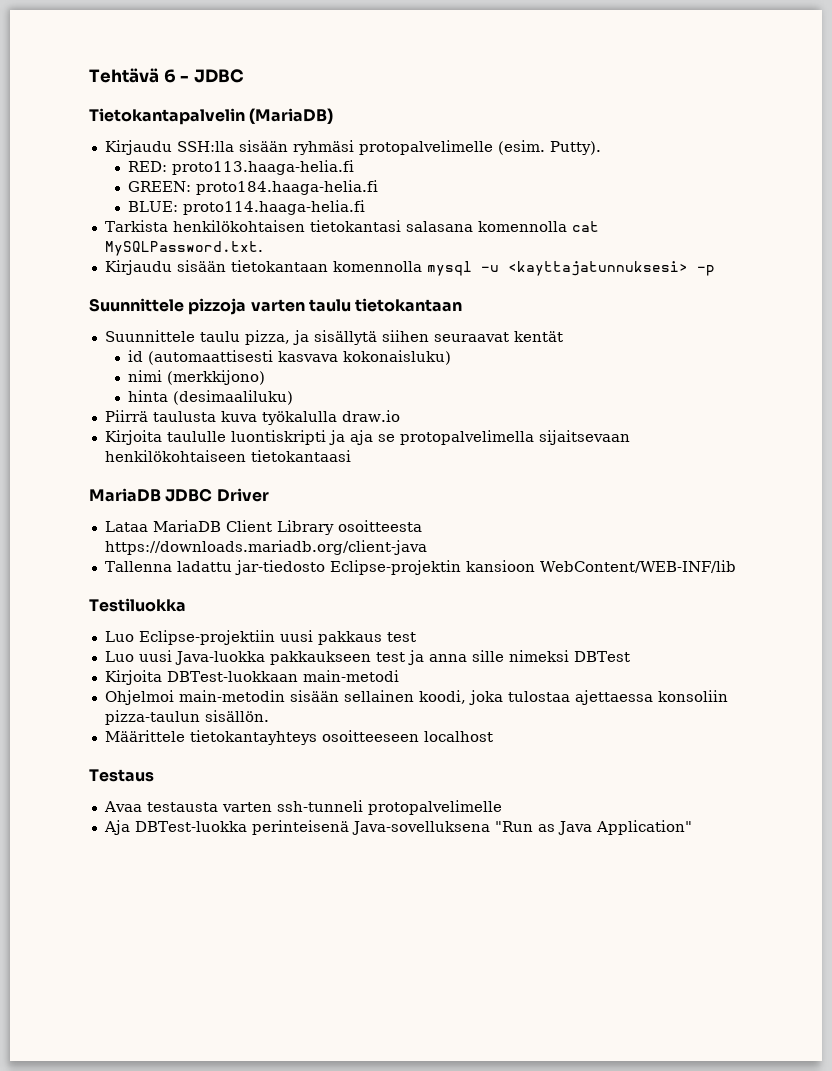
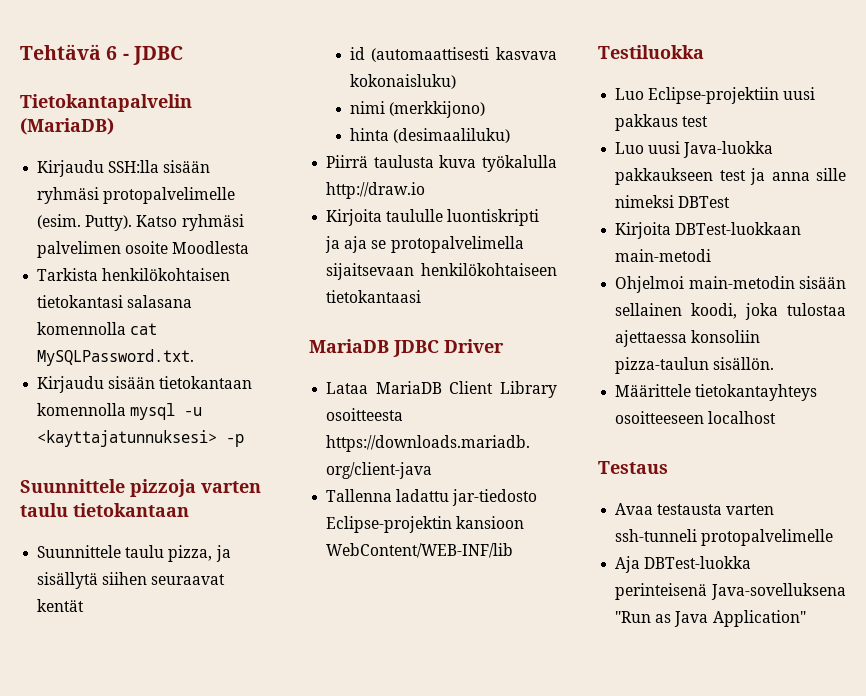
- Putty).
- RED: proto113.haaga-helia.fi
- GREEN: proto184.haaga-helia.fi
- BLUE: proto114.haaga-helia.fi
+ Putty). Katso ryhmäsi palvelimen osoite Moodlesta
- Piirrä taulusta kuva työkalulla draw.io
+ Piirrä taulusta kuva työkalulla http://draw.io

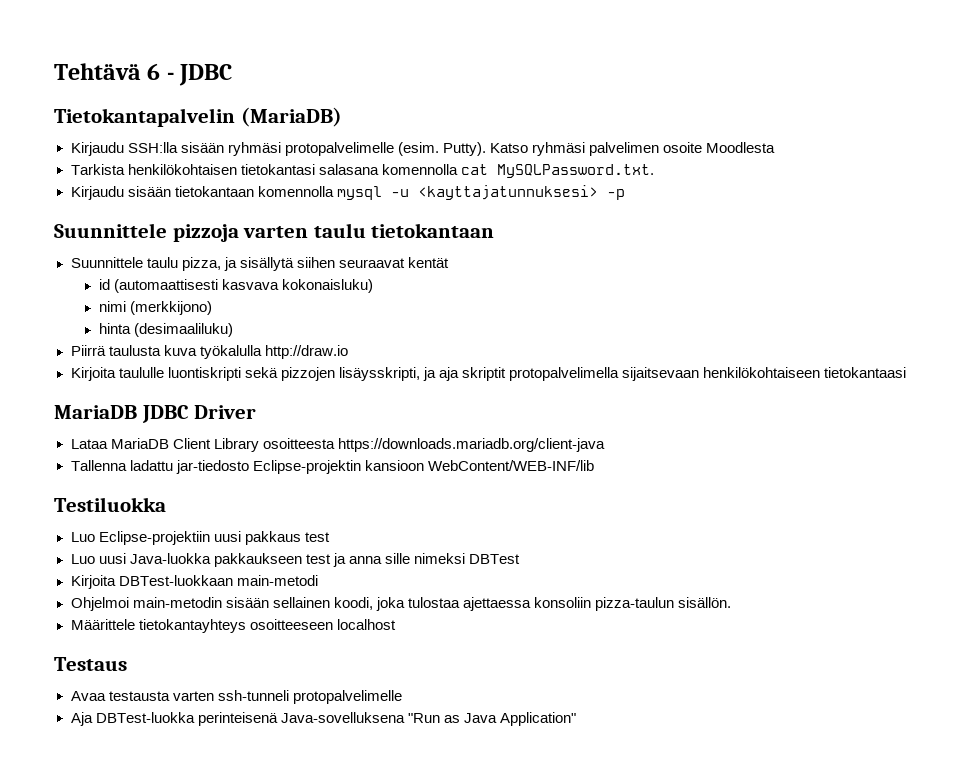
- Kirjoita taululle luontiskripti ja aja se protopalvelimella sijaitsevaan henkilökohtaiseen tietokantaasi
+ Kirjoita taululle luontiskripti sekä pizzojen lisäysskripti, ja aja skriptit protopalvelimella sijaitsevaan henkilökohtaiseen tietokantaasi

